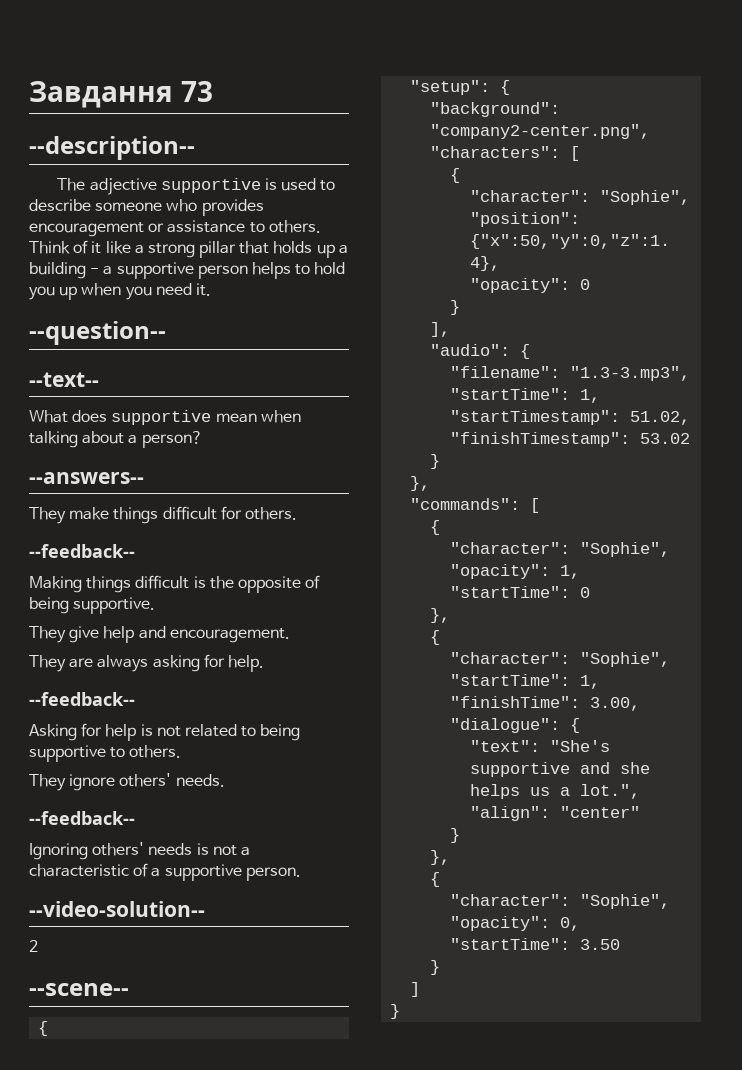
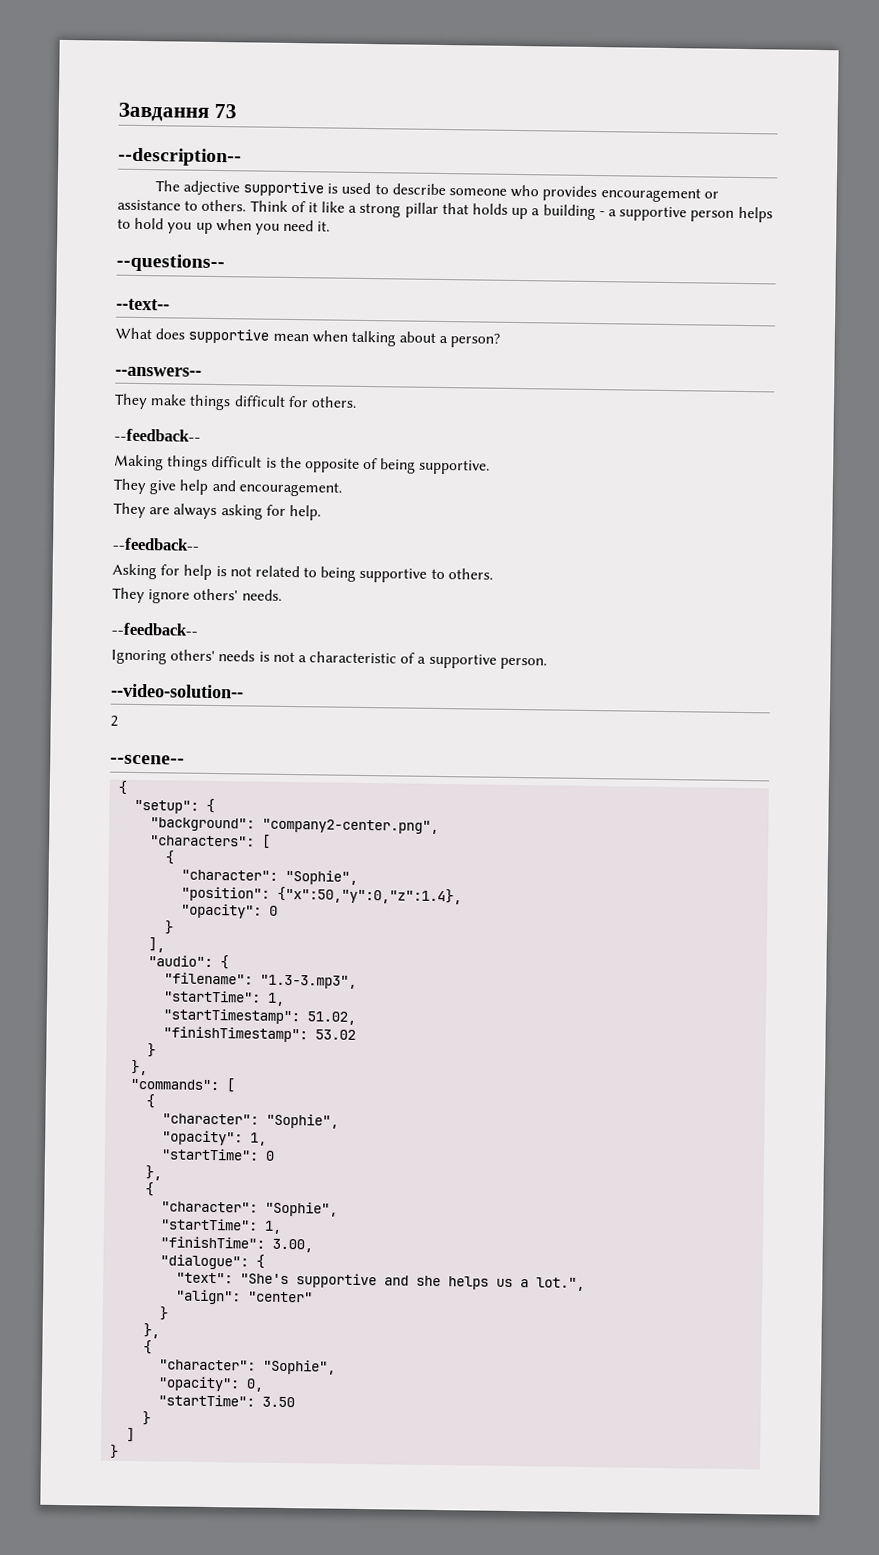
- --question--
+ --questions--

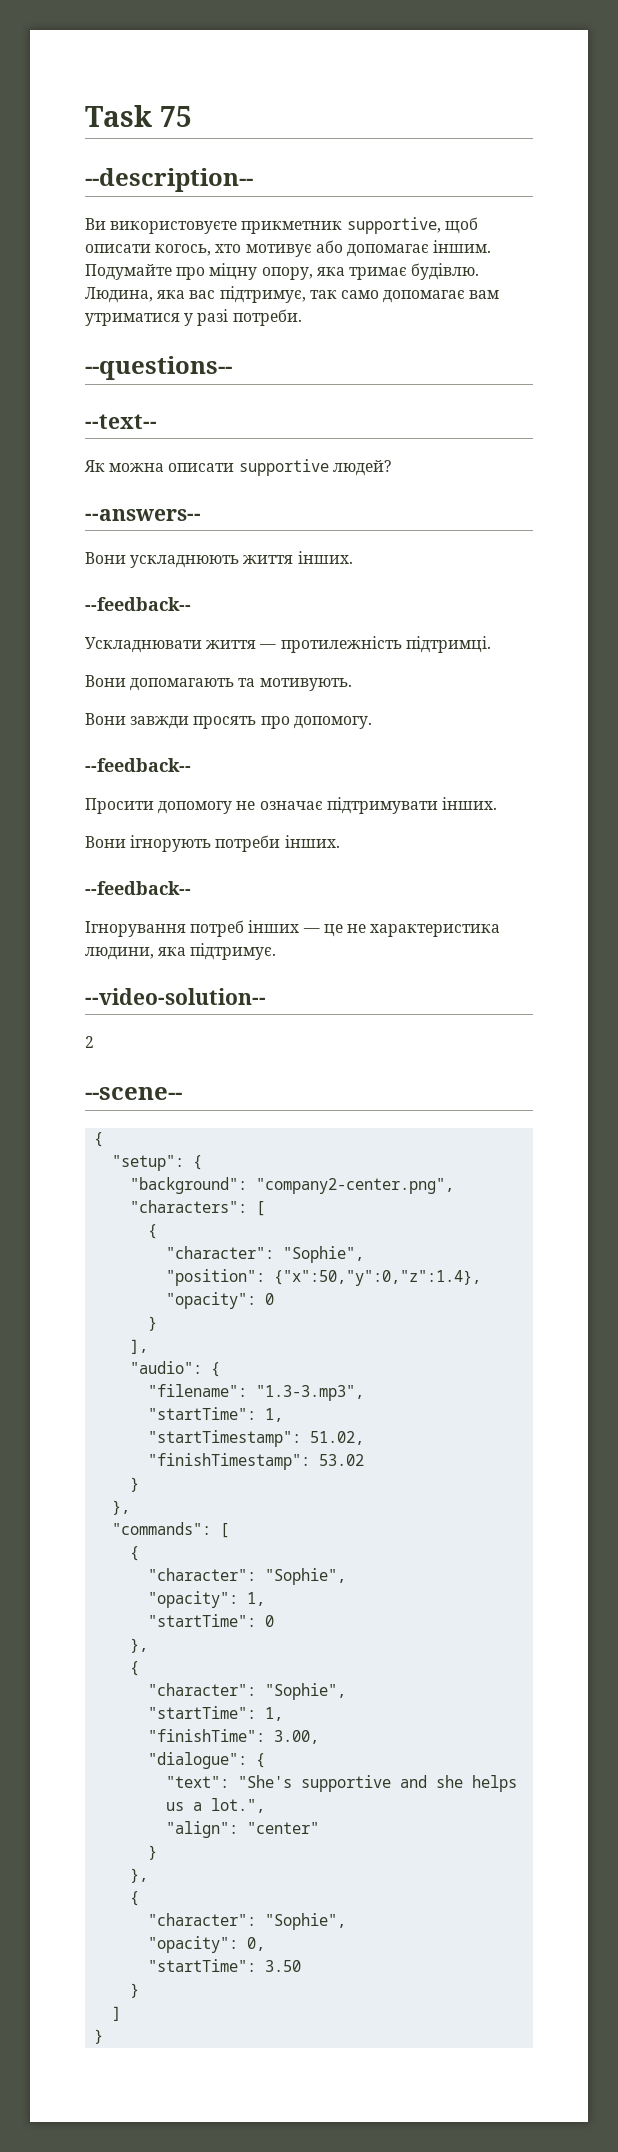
- Завдання 73
+ Task 75
- The adjective supportive is used to describe someone who provides encouragement or assistance to others. Think of it like a strong pillar that holds up a building - a supportive person helps to hold you up when you need it.
+ Ви використовуєте прикметник supportive, щоб описати когось, хто мотивує або допомагає іншим. Подумайте про міцну опору, яка тримає будівлю. Людина, яка вас підтримує, так само допомагає вам утриматися у разі потреби.
  --questions--
  --text--
- What does supportive mean when talking about a person?
+ Як можна описати supportive людей?
  --answers--
- They make things difficult for others.
+ Вони ускладнюють життя інших.
  --feedback--
- Making things difficult is the opposite of being supportive.
- They give help and encouragement.
- They are always asking for help.
+ Ускладнювати життя — протилежність підтримці.
+ Вони допомагають та мотивують.
+ Вони завжди просять про допомогу.
  --feedback--
- Asking for help is not related to being supportive to others.
- They ignore others' needs.
+ Просити допомогу не означає підтримувати інших.
+ Вони ігнорують потреби інших.
  --feedback--
- Ignoring others' needs is not a characteristic of a supportive person.
+ Ігнорування потреб інших — це не характеристика людини, яка підтримує.

